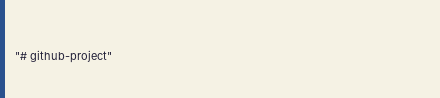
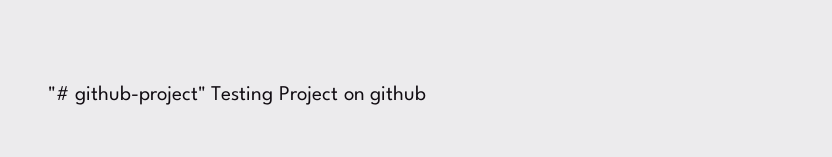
- "# github-project"
+ "# github-project" Testing Project on github

